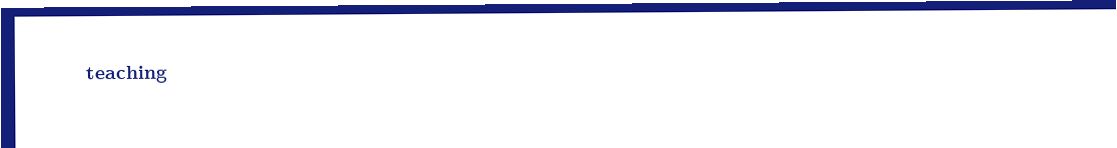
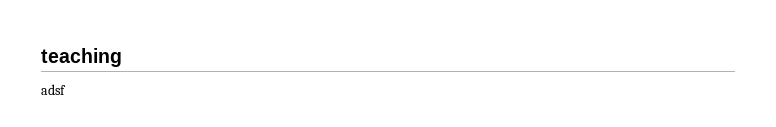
+ adsf

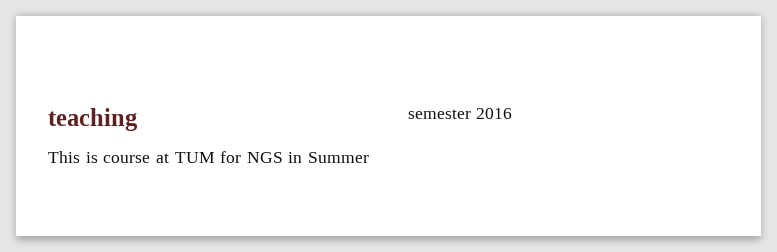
- adsf
+ This is course at TUM for NGS in Summer semester 2016

